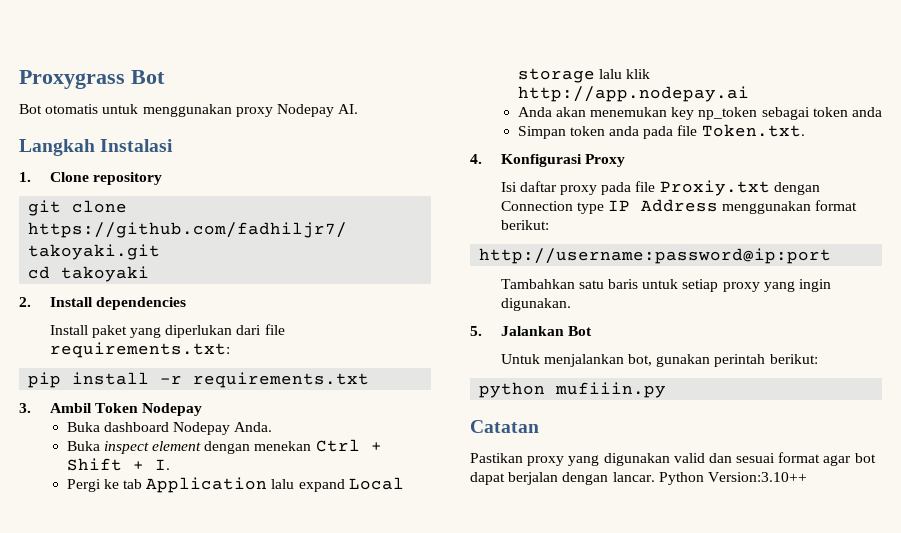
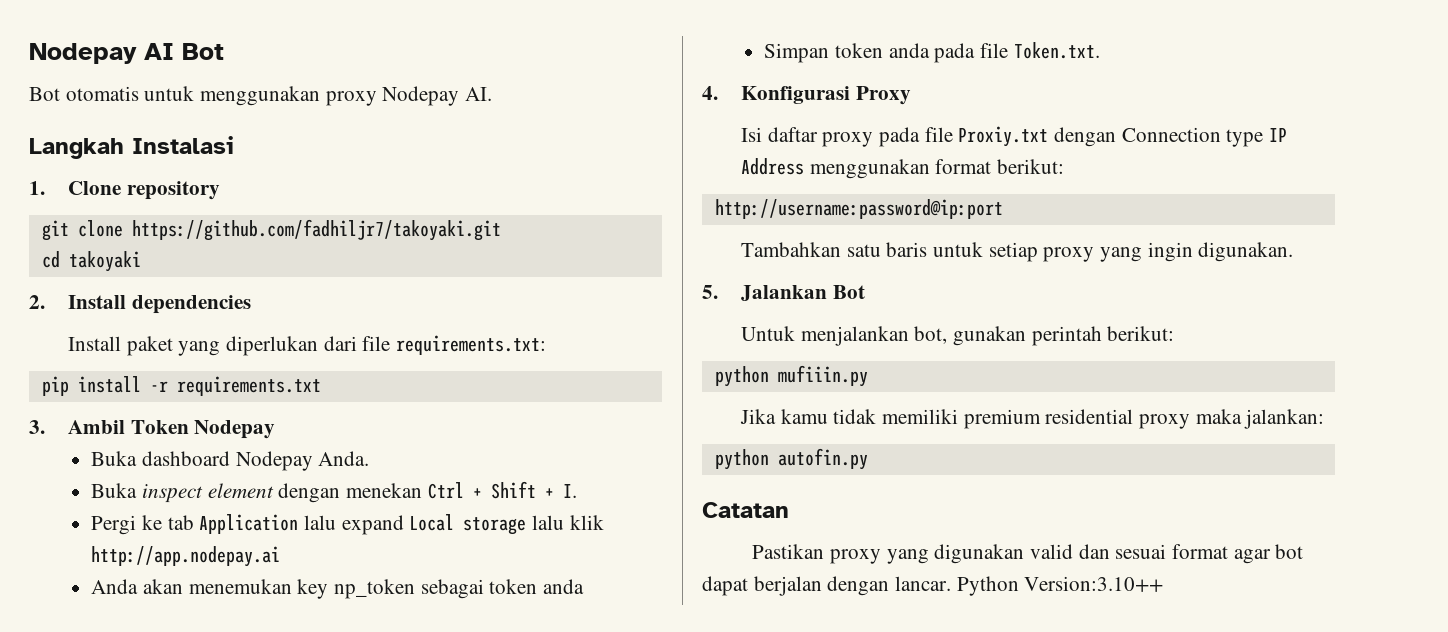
- Proxygrass Bot
+ Nodepay AI Bot
+ Jika kamu tidak memiliki premium residential proxy maka jalankan:
+ python autofin.py

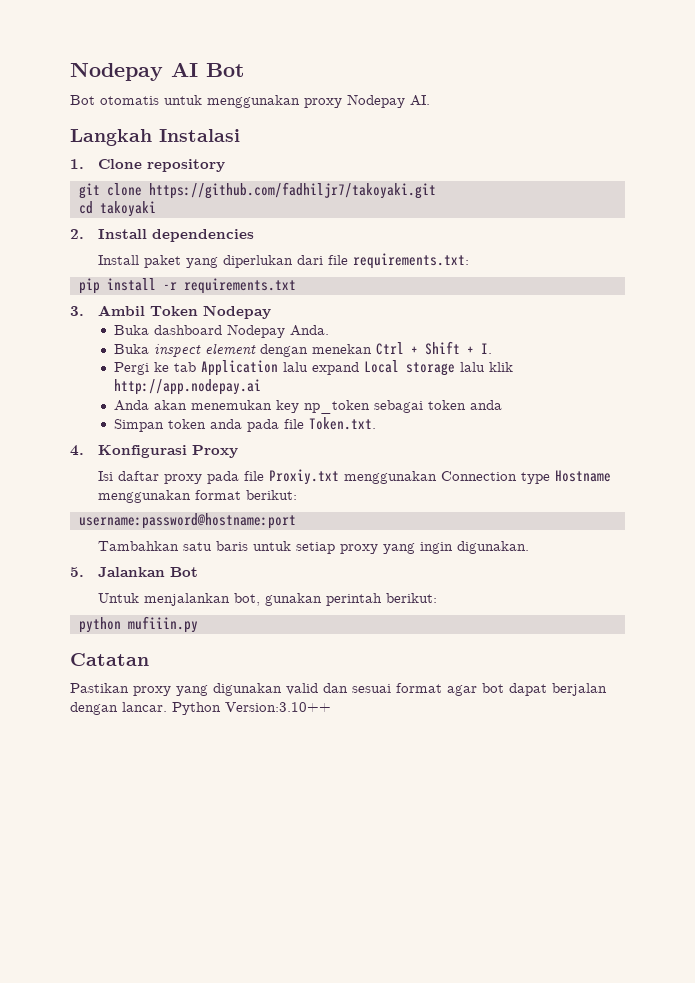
- Isi daftar proxy pada file Proxiy.txt dengan Connection type IP Address menggunakan format berikut:
+ Isi daftar proxy pada file Proxiy.txt menggunakan Connection type Hostname menggunakan format berikut:
- http://username:password@ip:port
+ username:password@hostname:port
- Jika kamu tidak memiliki premium residential proxy maka jalankan:
- python autofin.py

